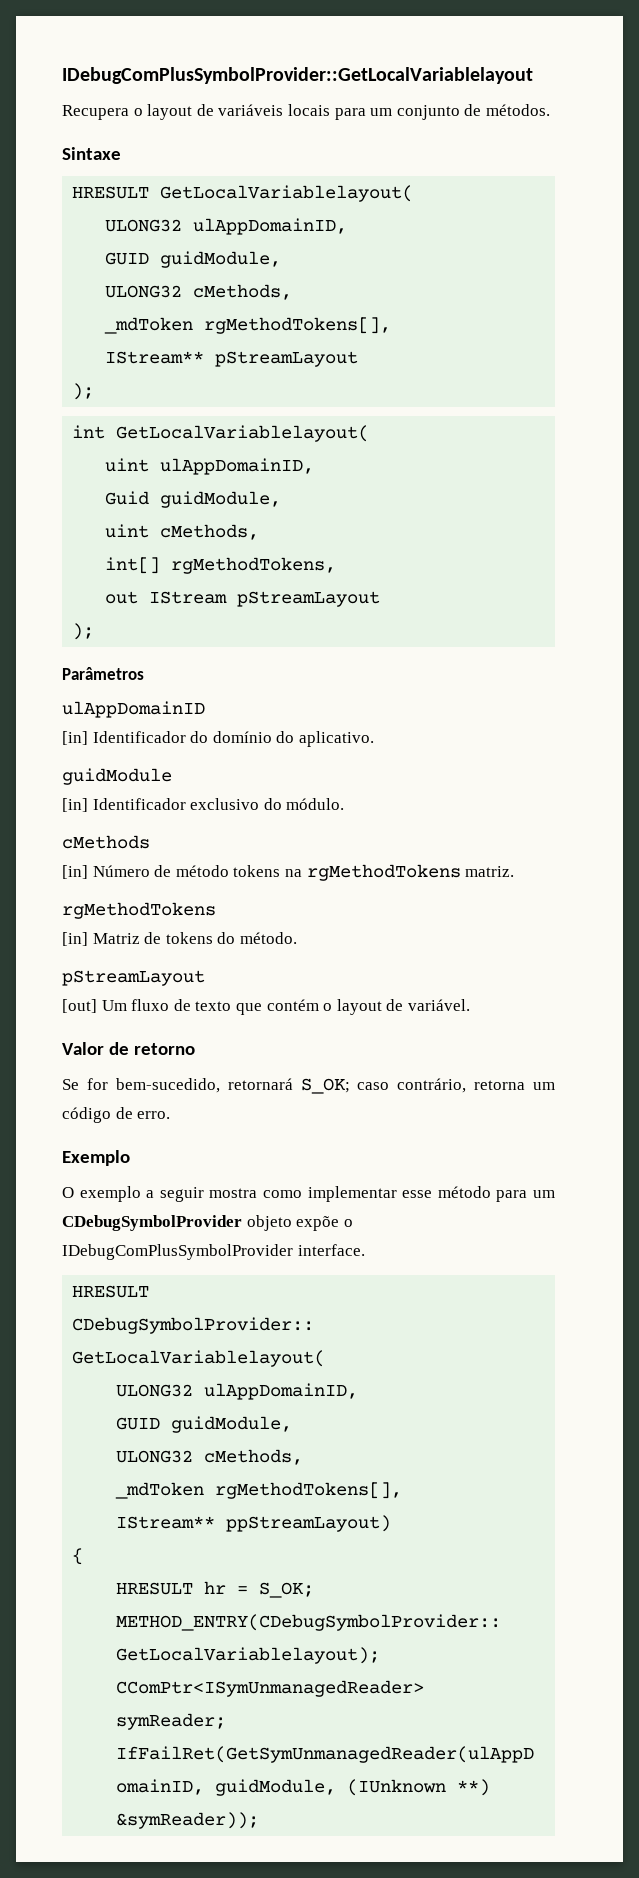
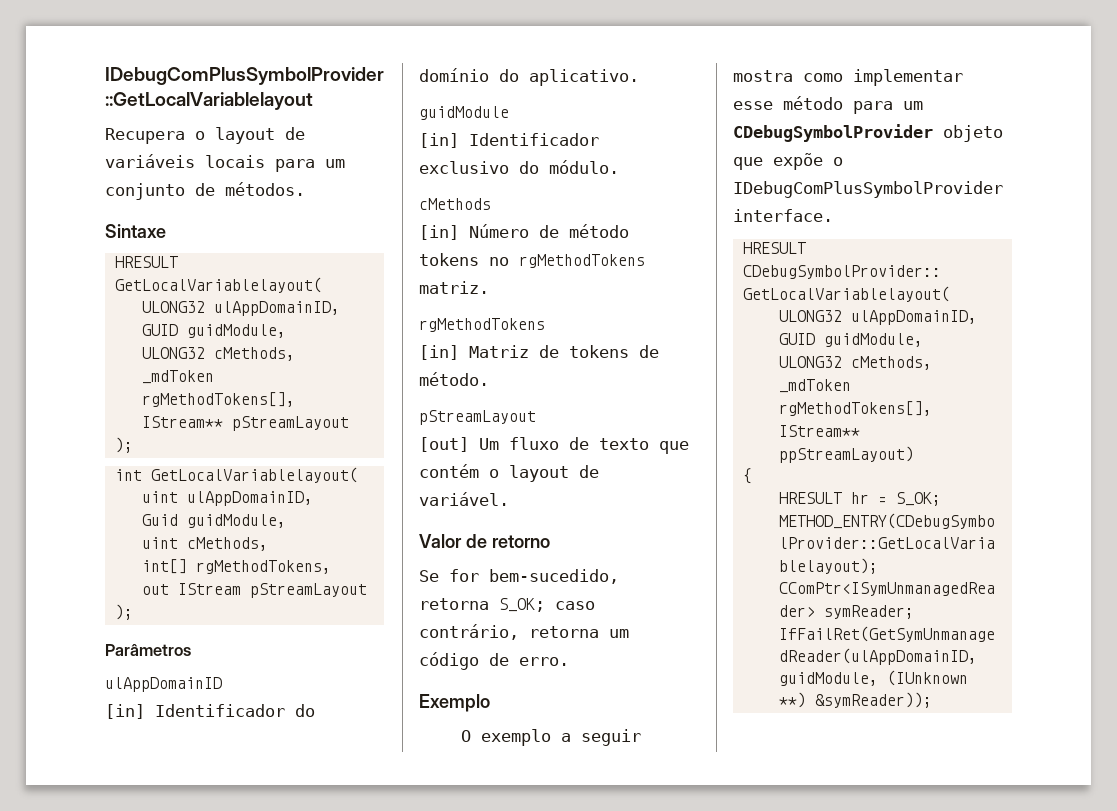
- [in] Número de método tokens na rgMethodTokens matriz.
+ [in] Número de método tokens no rgMethodTokens matriz.
- [in] Matriz de tokens do método.
+ [in] Matriz de tokens de método.
- Se for bem-sucedido, retornará S_OK; caso contrário, retorna um código de erro.
+ Se for bem-sucedido, retorna S_OK; caso contrário, retorna um código de erro.
- O exemplo a seguir mostra como implementar esse método para um CDebugSymbolProvider objeto expõe o IDebugComPlusSymbolProvider interface.
+ O exemplo a seguir mostra como implementar esse método para um CDebugSymbolProvider objeto que expõe o IDebugComPlusSymbolProvider interface.

